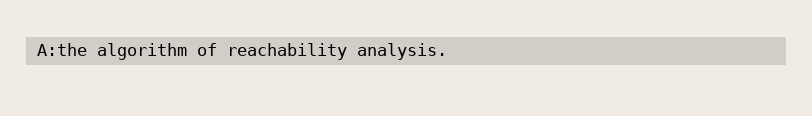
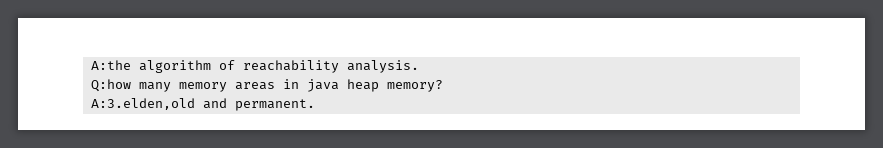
+ Q:how many memory areas in java heap memory?
+ A:3.elden,old and permanent.

